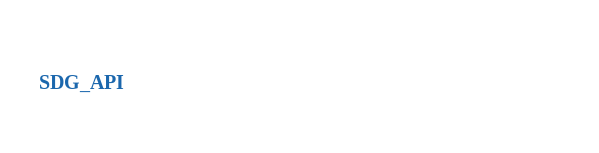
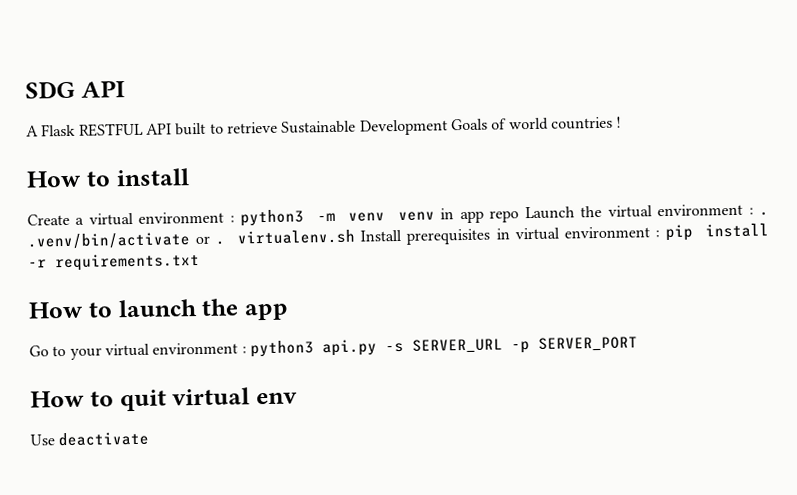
- SDG_API
+ SDG API
+ A Flask RESTFUL API built to retrieve Sustainable Development Goals of world countries !
+ How to install
+ Create a virtual environment : python3 -m venv venv in app repo Launch the virtual environment : . .venv/bin/activate or . virtualenv.sh Install prerequisites in virtual environment : pip install -r requirements.txt
+ How to launch the app
+ Go to your virtual environment : python3 api.py -s SERVER_URL -p SERVER_PORT
+ How to quit virtual env
+ Use deactivate

